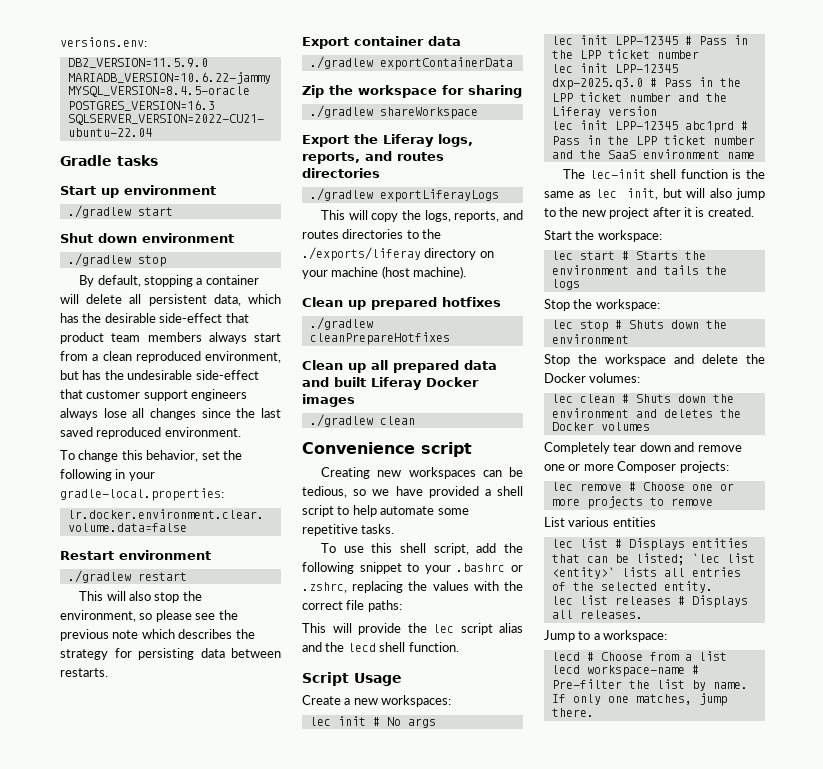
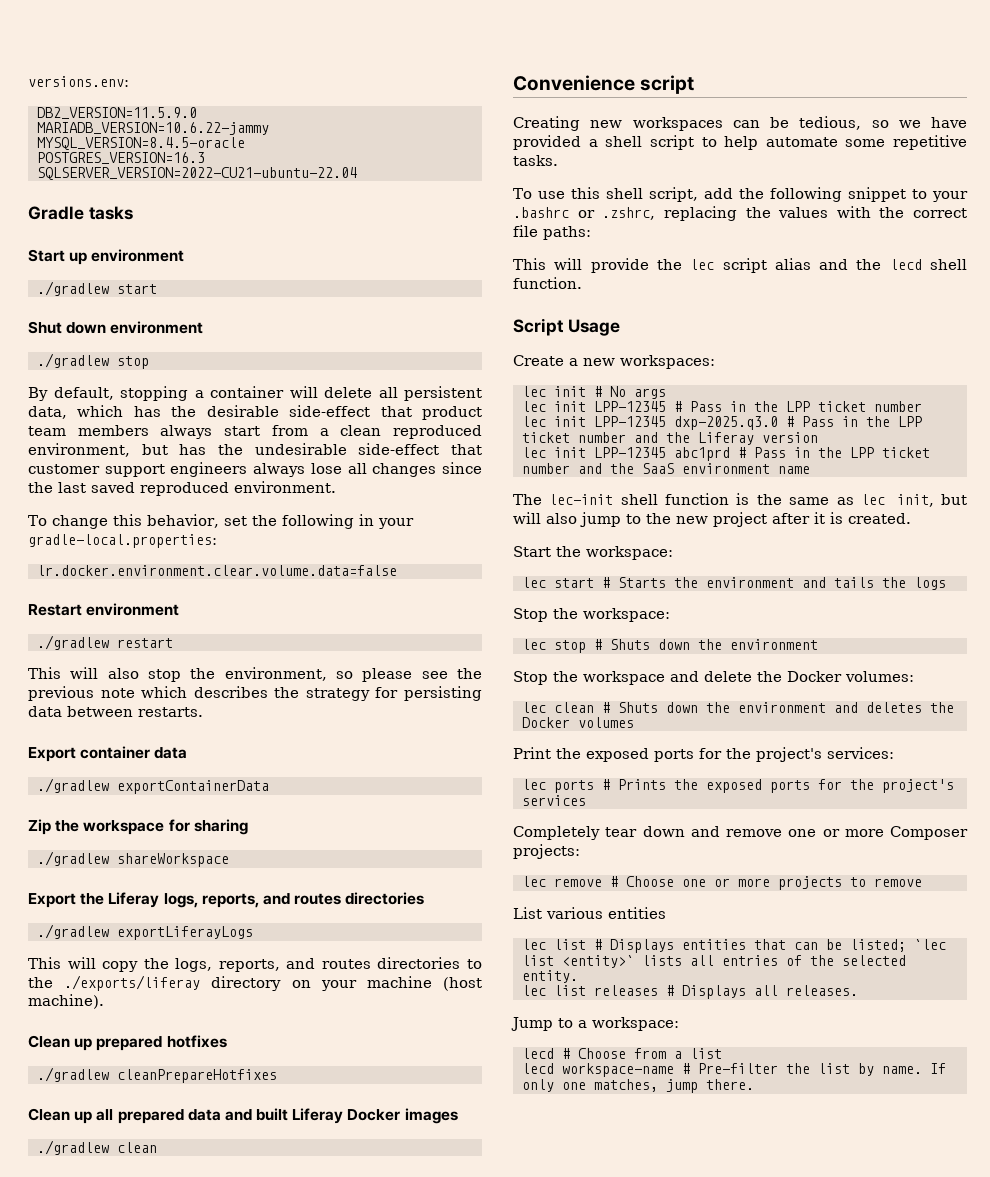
+ Print the exposed ports for the project's services:
+ lec ports # Prints the exposed ports for the project's services

